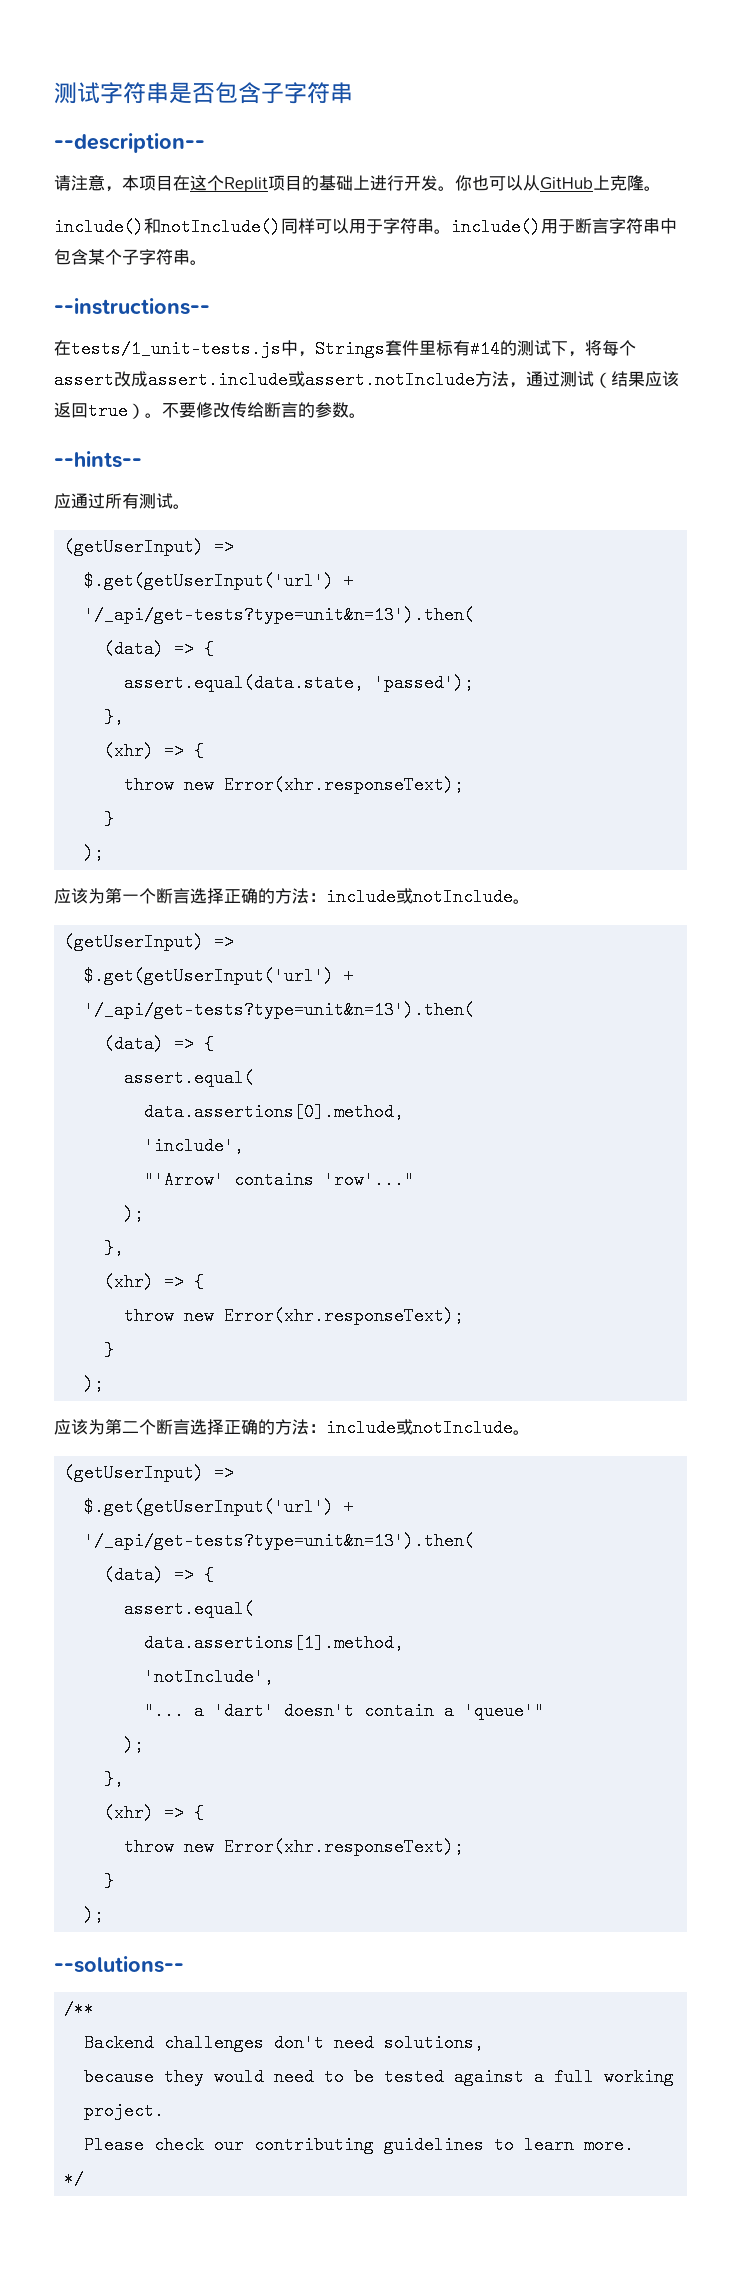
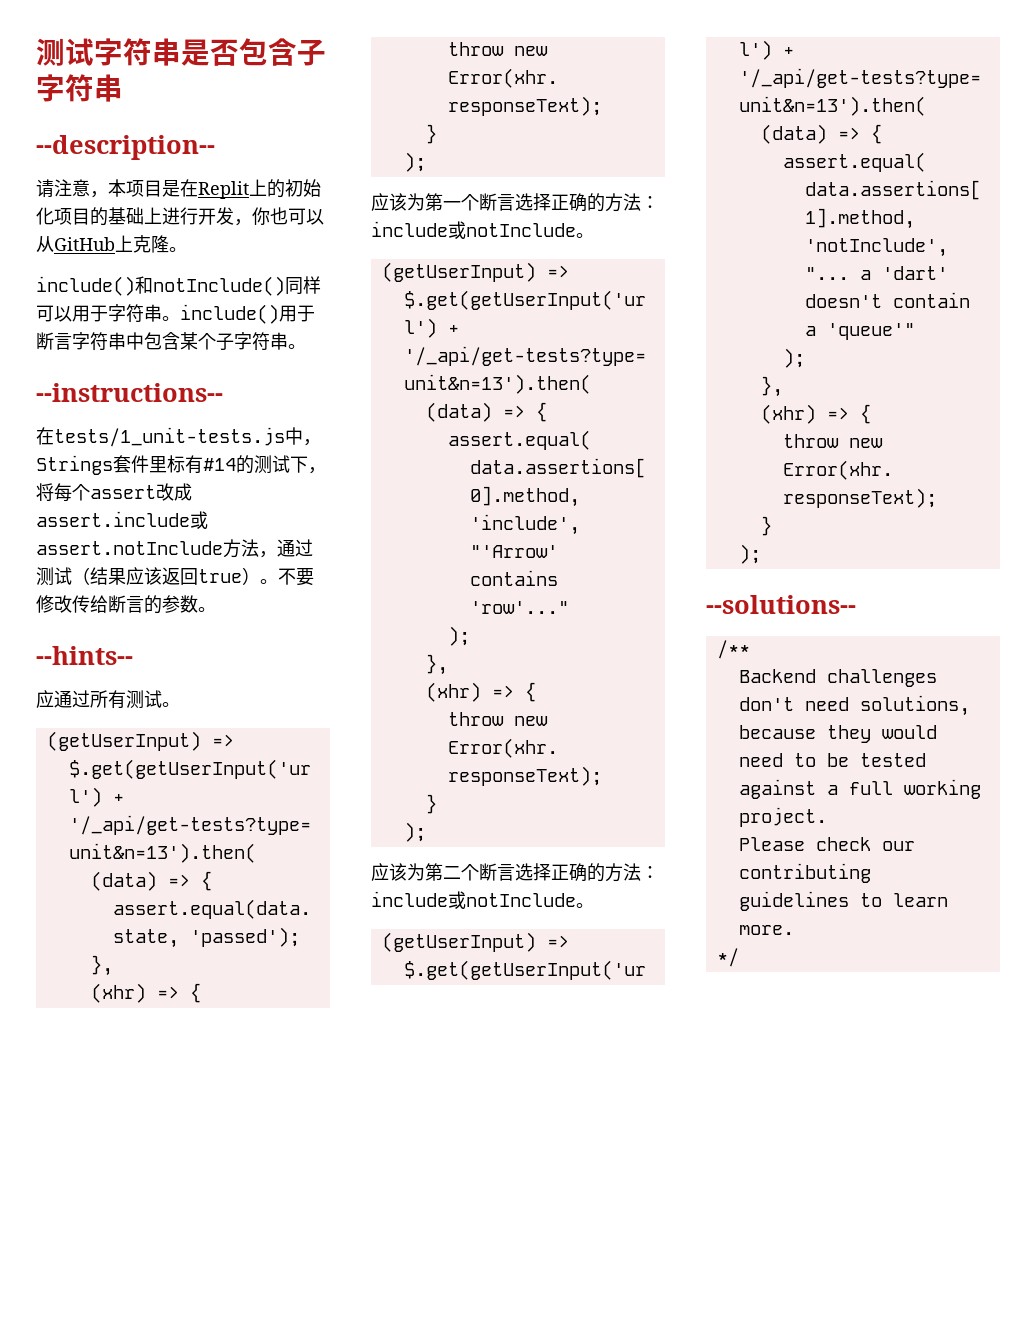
- 请注意，本项目在这个Replit项目的基础上进行开发。你也可以从GitHub上克隆。
+ 请注意，本项目是在Replit上的初始化项目的基础上进行开发，你也可以从GitHub上克隆。

